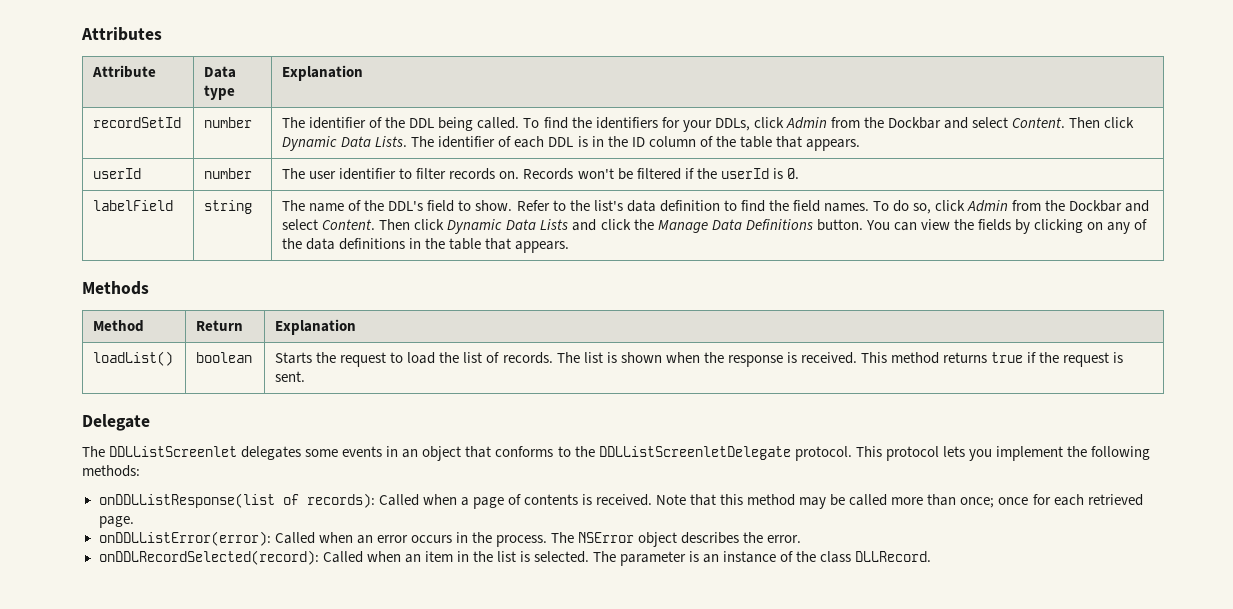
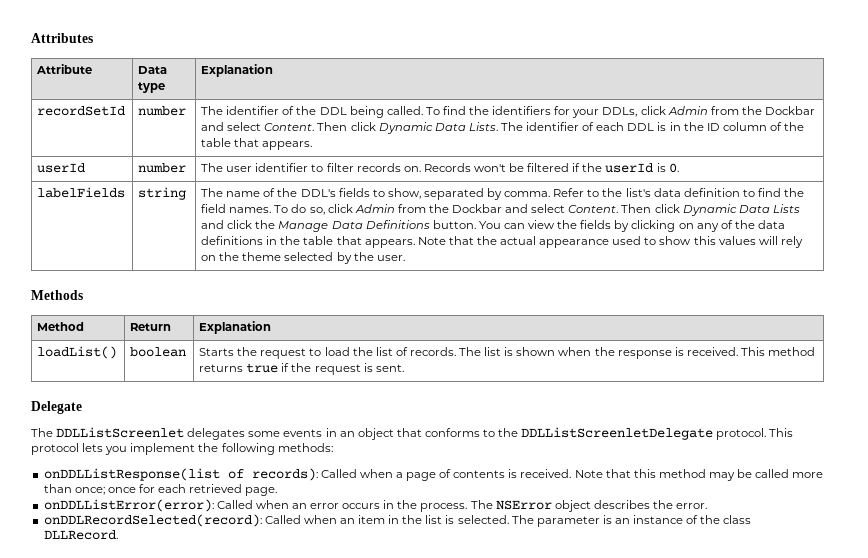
- labelField
+ labelFields
- The name of the DDL's field to show.
+ The name of the DDL's fields to show, separated by comma.
+ Note that the actual appearance used to show this values will rely on the theme selected by the user.

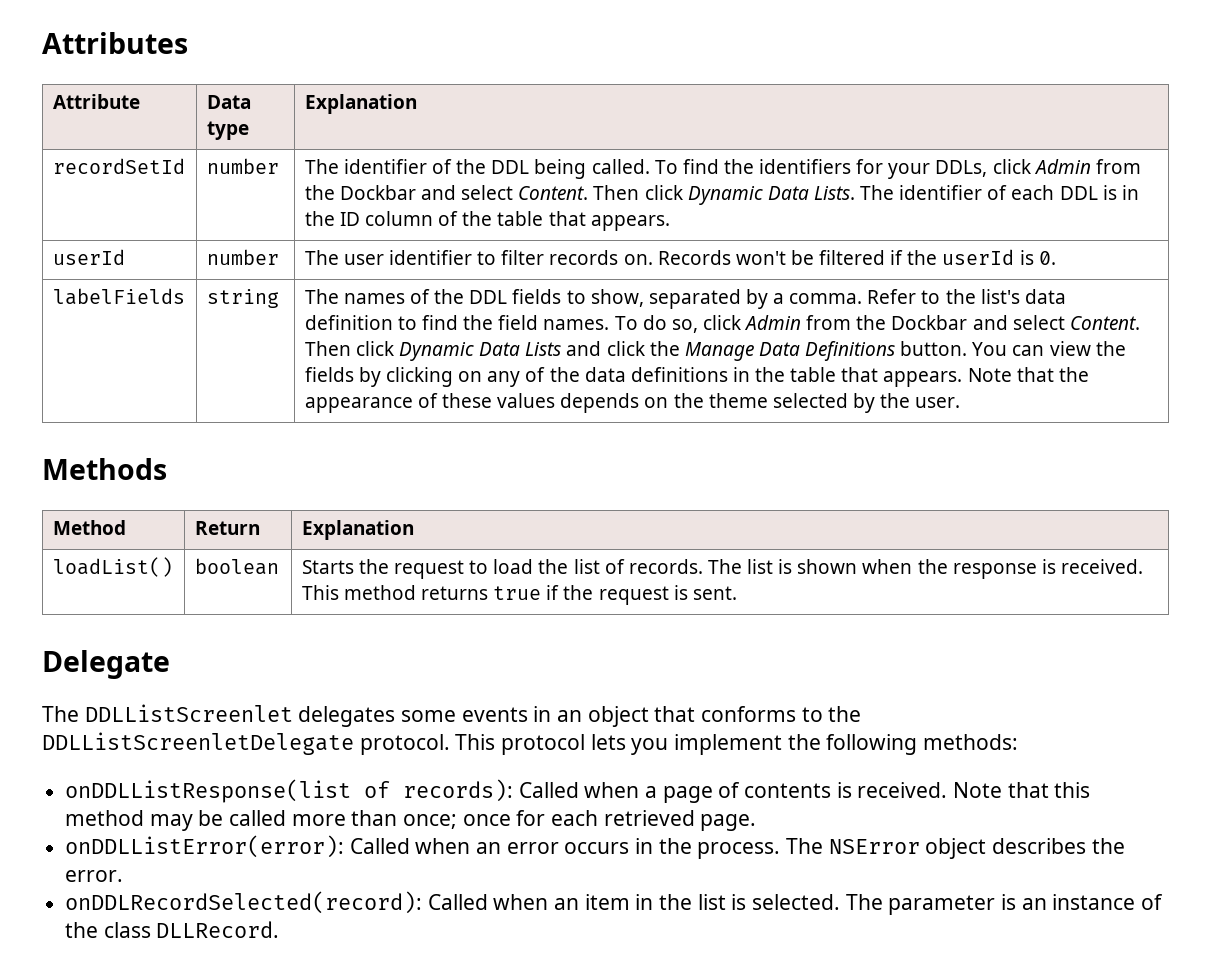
- The name of the DDL's fields to show, separated by comma.
+ The names of the DDL fields to show, separated by a comma.
- Note that the actual appearance used to show this values will rely on the theme selected by the user.
+ Note that the appearance of these values depends on the theme selected by the user.

